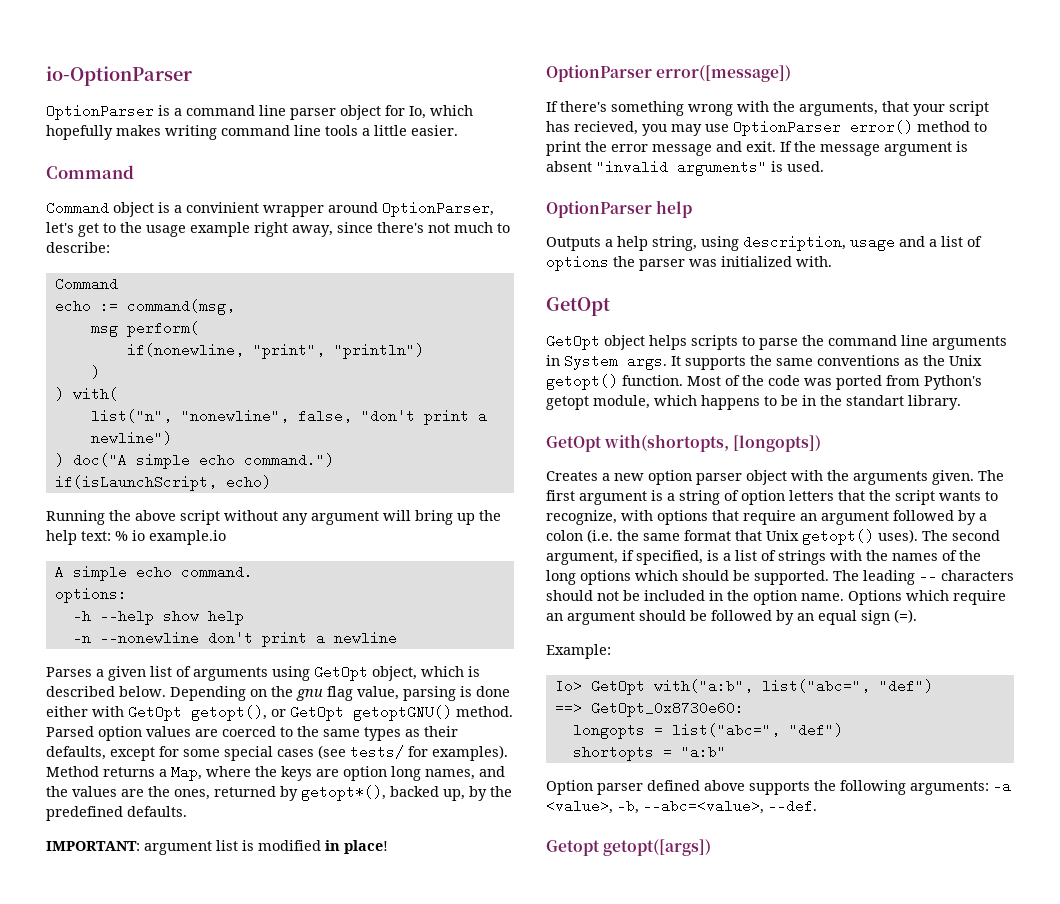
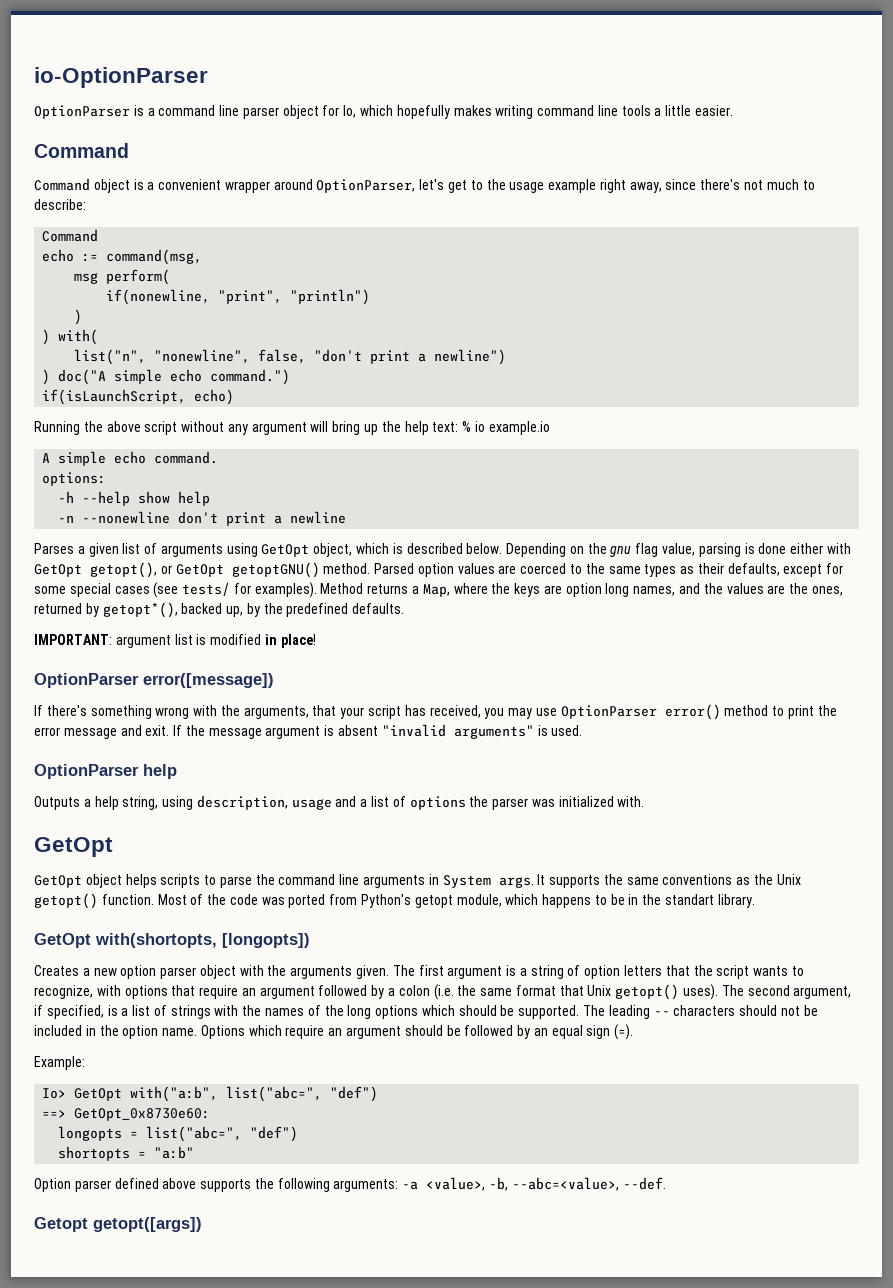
- Command object is a convinient wrapper around OptionParser, let's get to the usage example right away, since there's not much to describe:
+ Command object is a convenient wrapper around OptionParser, let's get to the usage example right away, since there's not much to describe:
- If there's something wrong with the arguments, that your script has recieved, you may use OptionParser error() method to print the error message and exit.
+ If there's something wrong with the arguments, that your script has received, you may use OptionParser error() method to print the error message and exit.

